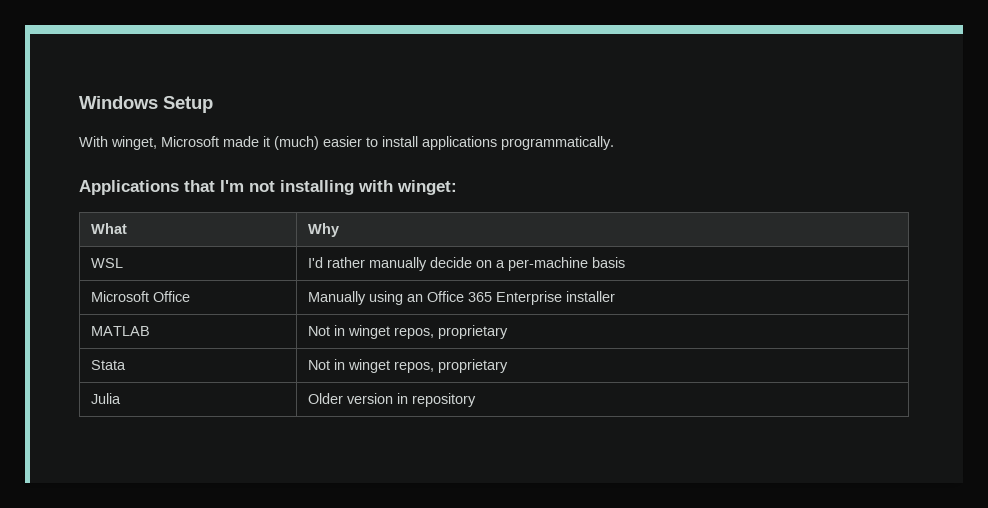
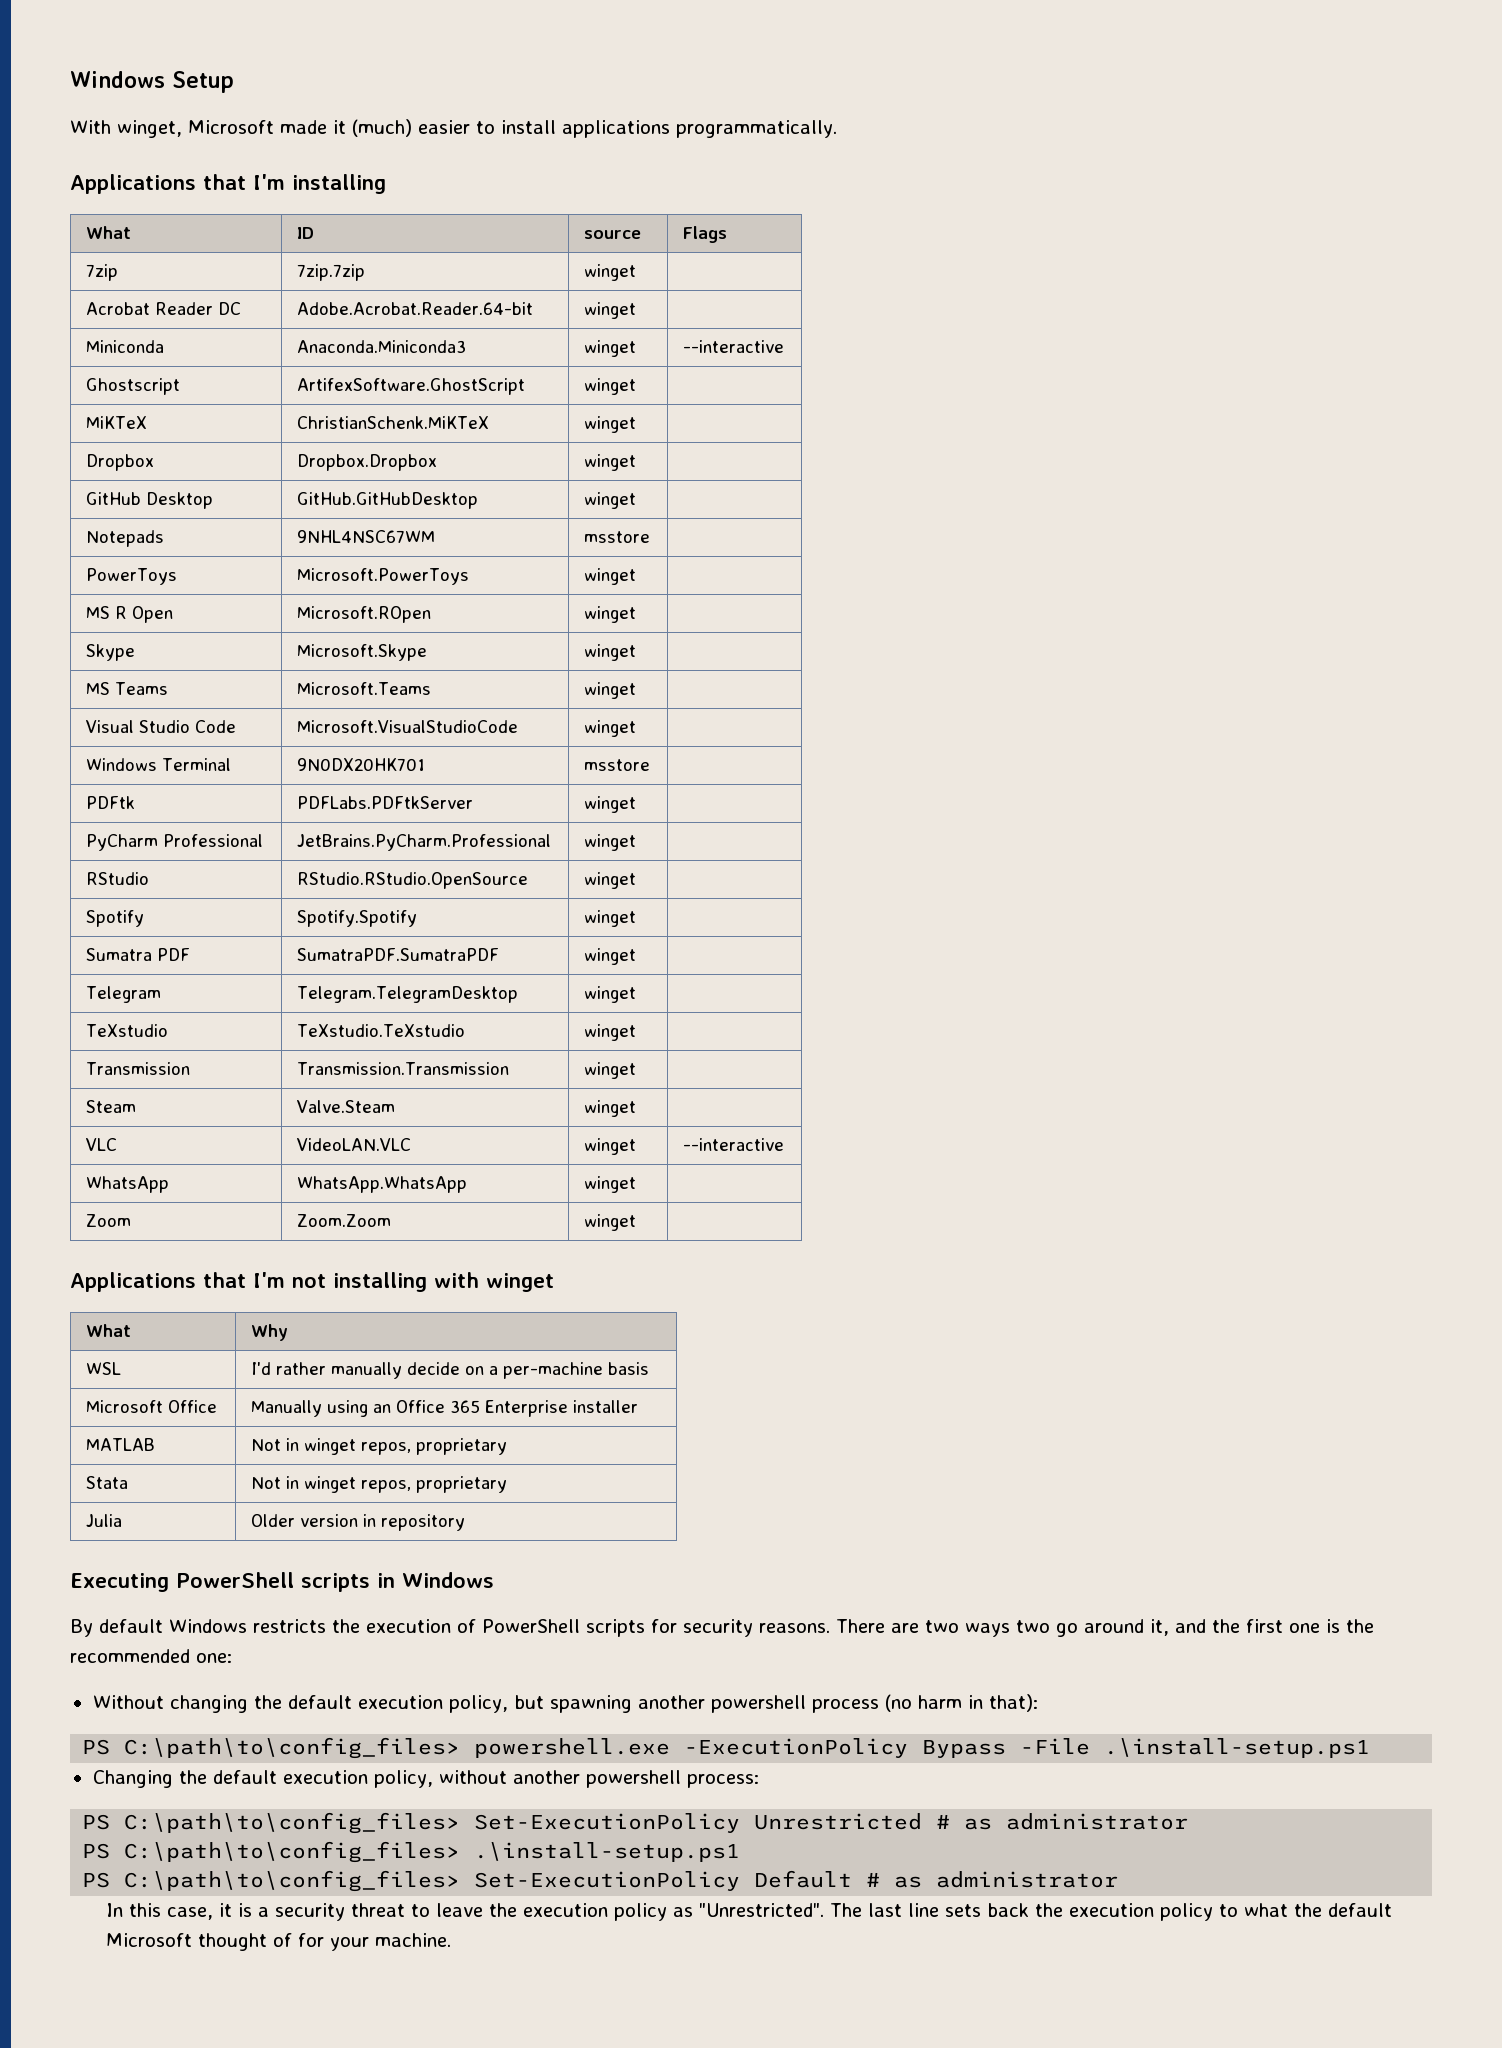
+ Applications that I'm installing
+ What | ID | source | Flags
+ 7zip | 7zip.7zip | winget |
+ Acrobat Reader DC | Adobe.Acrobat.Reader.64-bit | winget |
+ Miniconda | Anaconda.Miniconda3 | winget | --interactive
+ Ghostscript | ArtifexSoftware.GhostScript | winget |
+ MiKTeX | ChristianSchenk.MiKTeX | winget |
+ Dropbox | Dropbox.Dropbox | winget |
+ GitHub Desktop | GitHub.GitHubDesktop | winget |
+ Notepads | 9NHL4NSC67WM | msstore |
+ PowerToys | Microsoft.PowerToys | winget |
+ MS R Open | Microsoft.ROpen | winget |
+ Skype | Microsoft.Skype | winget |
+ MS Teams | Microsoft.Teams | winget |
+ Visual Studio Code | Microsoft.VisualStudioCode | winget |
+ Windows Terminal | 9N0DX20HK701 | msstore |
+ PDFtk | PDFLabs.PDFtkServer | winget |
+ PyCharm Professional | JetBrains.PyCharm.Professional | winget |
+ RStudio | RStudio.RStudio.OpenSource | winget |
+ Spotify | Spotify.Spotify | winget |
+ Sumatra PDF | SumatraPDF.SumatraPDF | winget |
+ Telegram | Telegram.TelegramDesktop | winget |
+ TeXstudio | TeXstudio.TeXstudio | winget |
+ Transmission | Transmission.Transmission | winget |
+ Steam | Valve.Steam | winget |
+ VLC | VideoLAN.VLC | winget | --interactive
+ WhatsApp | WhatsApp.WhatsApp | winget |
+ Zoom | Zoom.Zoom | winget |
- Applications that I'm not installing with winget:
+ Applications that I'm not installing with winget
+ Executing PowerShell scripts in Windows
+ By default Windows restricts the execution of PowerShell scripts for security reasons. There are two ways two go around it, and the first one is the recommended one:
+ Without changing the default execution policy, but spawning another powershell process (no harm in that):
+ PS C:\path\to\config_files> powershell.exe -ExecutionPolicy Bypass -File .\install-setup.ps1
+ Changing the default execution policy, without another powershell process:
+ PS C:\path\to\config_files> Set-ExecutionPolicy Unrestricted # as administrator
+ PS C:\path\to\config_files> .\install-setup.ps1
+ PS C:\path\to\config_files> Set-ExecutionPolicy Default # as administrator
+ In this case, it is a security threat to leave the execution policy as "Unrestricted". The last line sets back the execution policy to what the default Microsoft thought of for your machine.

